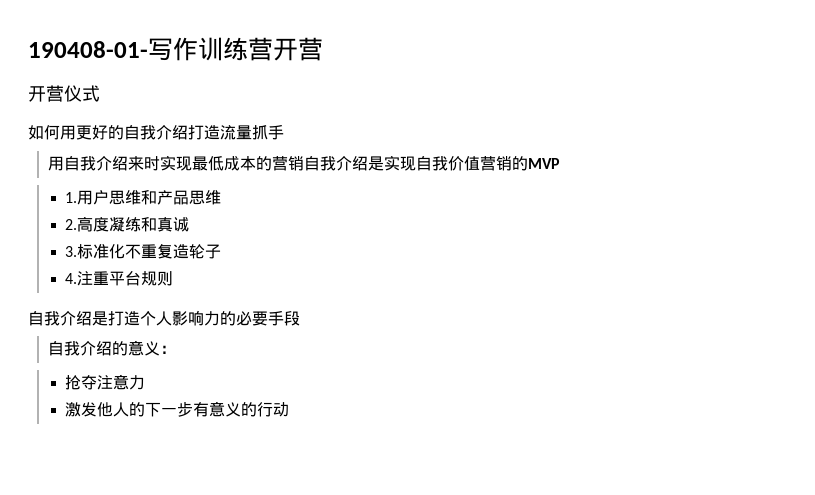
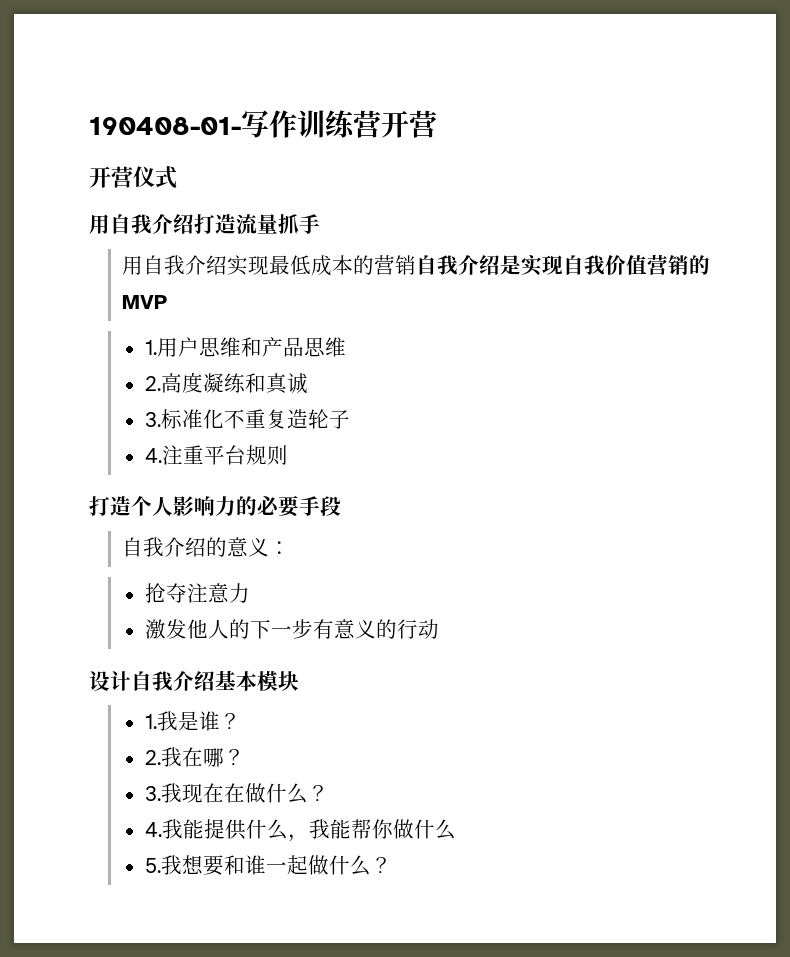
- 如何用更好的自我介绍打造流量抓手
+ 用自我介绍打造流量抓手
- 用自我介绍来时实现最低成本的营销自我介绍是实现自我价值营销的MVP
+ 用自我介绍实现最低成本的营销自我介绍是实现自我价值营销的MVP
- 自我介绍是打造个人影响力的必要手段
+ 打造个人影响力的必要手段
+ 设计自我介绍基本模块
+ 1.我是谁？
+ 2.我在哪？
+ 3.我现在在做什么？
+ 4.我能提供什么，我能帮你做什么
+ 5.我想要和谁一起做什么？

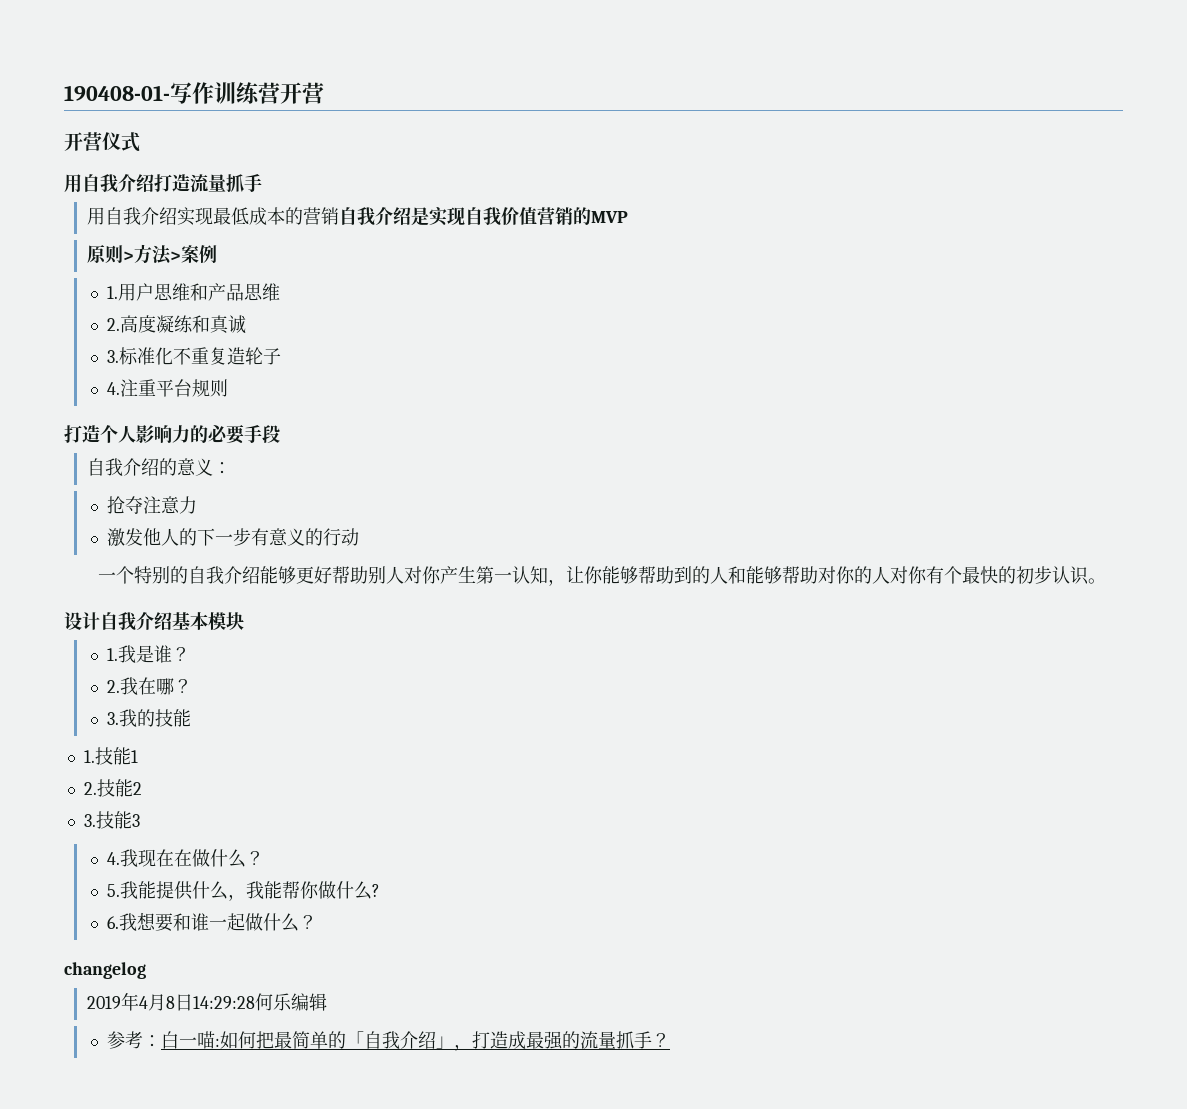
+ 原则>方法>案例
+ 一个特别的自我介绍能够更好帮助别人对你产生第一认知，让你能够帮助到的人和能够帮助对你的人对你有个最快的初步认识。
- 3.我现在在做什么？
+ 3.我的技能
+ 1.技能1
+ 2.技能2
+ 3.技能3
+ 4.我现在在做什么？
- 4.我能提供什么，我能帮你做什么
- 5.我想要和谁一起做什么？
+ 5.我能提供什么，我能帮你做什么?
+ 6.我想要和谁一起做什么？
+ changelog
+ 2019年4月8日14:29:28何乐编辑
+ 参考：白一喵:如何把最简单的「自我介绍」，打造成最强的流量抓手？

